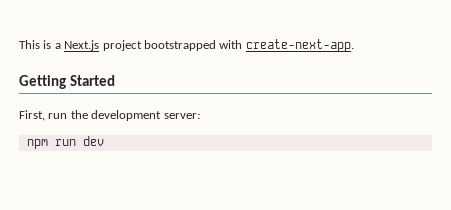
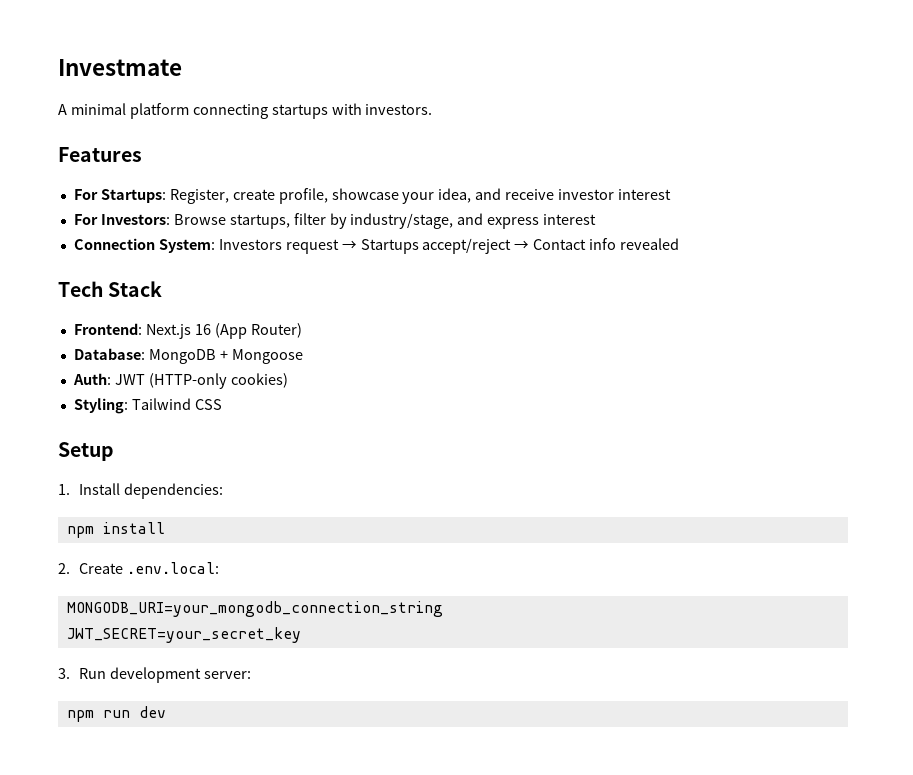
- This is a Next.js project bootstrapped with create-next-app.
- Getting Started
- First, run the development server:
+ Investmate
+ A minimal platform connecting startups with investors.
+ Features
+ For Startups: Register, create profile, showcase your idea, and receive investor interest
+ For Investors: Browse startups, filter by industry/stage, and express interest
+ Connection System: Investors request → Startups accept/reject → Contact info revealed
+ Tech Stack
+ Frontend: Next.js 16 (App Router)
+ Database: MongoDB + Mongoose
+ Auth: JWT (HTTP-only cookies)
+ Styling: Tailwind CSS
+ Setup
+ 1. Install dependencies:
+ npm install
+ 2. Create .env.local:
+ MONGODB_URI=your_mongodb_connection_string
+ JWT_SECRET=your_secret_key
+ 3. Run development server:

